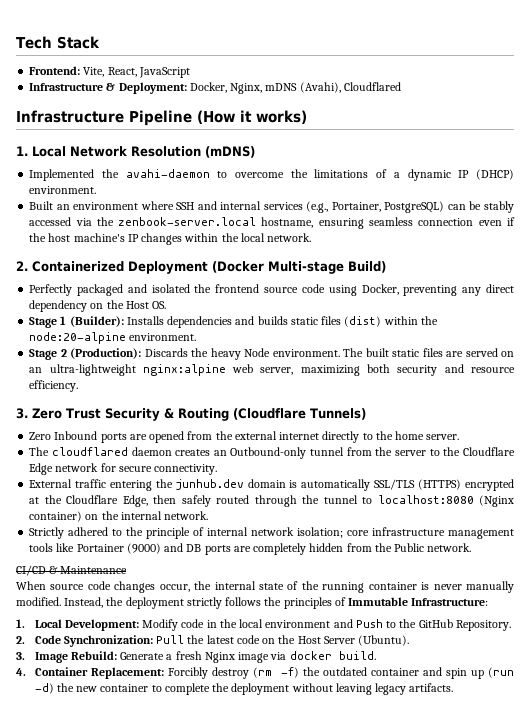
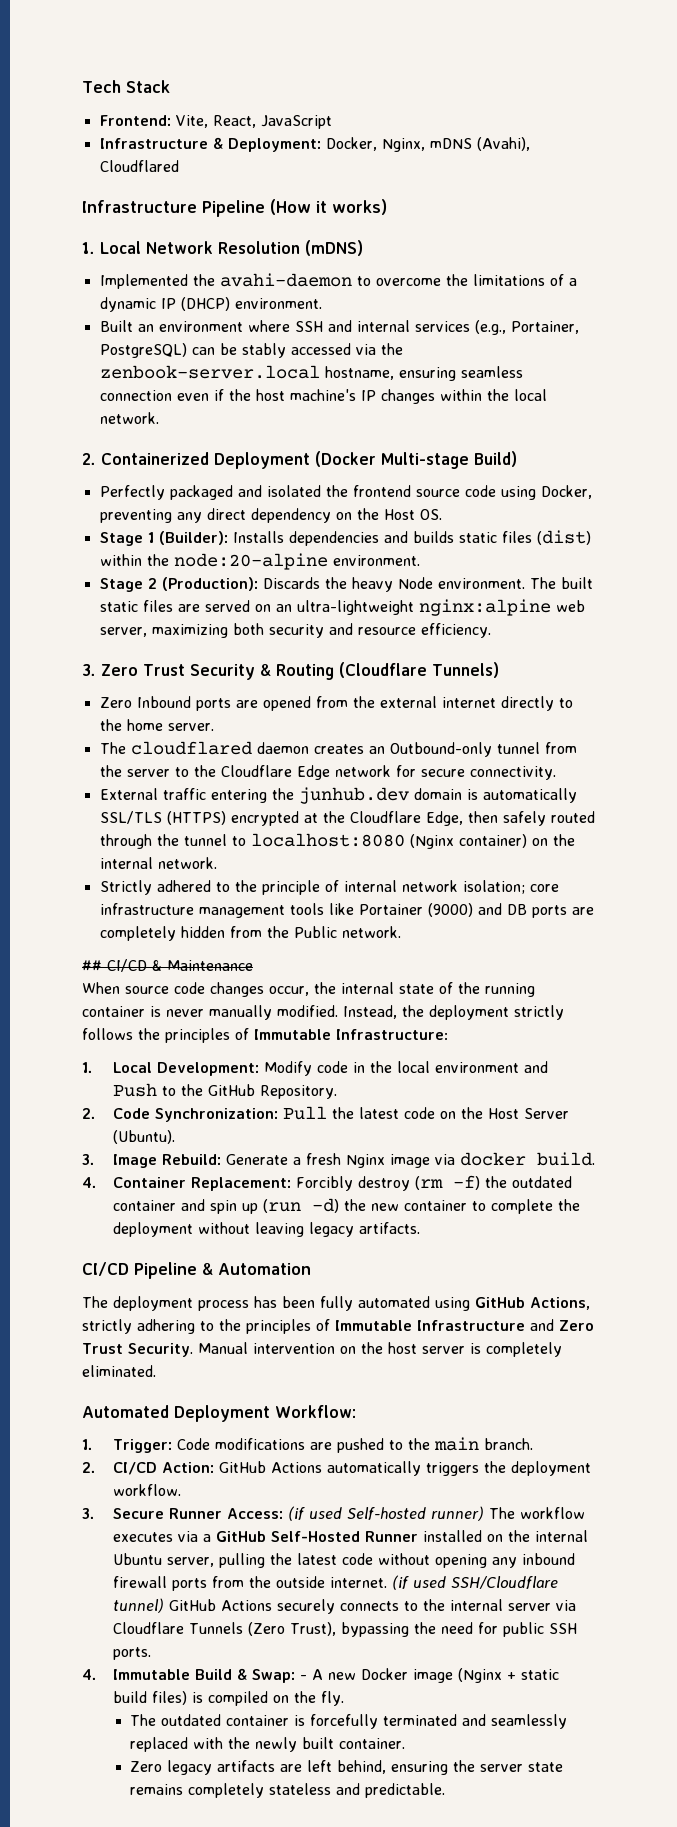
- CI/CD & Maintenance
+ ## CI/CD & Maintenance
+ CI/CD Pipeline & Automation
+ The deployment process has been fully automated using GitHub Actions, strictly adhering to the principles of Immutable Infrastructure and Zero Trust Security. Manual intervention on the host server is completely eliminated.
+ Automated Deployment Workflow:
+ 1. Trigger: Code modifications are pushed to the main branch.
+ 2. CI/CD Action: GitHub Actions automatically triggers the deployment workflow.
+ 3. Secure Runner Access: (if used Self-hosted runner) The workflow executes via a GitHub Self-Hosted Runner installed on the internal Ubuntu server, pulling the latest code without opening any inbound firewall ports from the outside internet. (if used SSH/Cloudflare tunnel) GitHub Actions securely connects to the internal server via Cloudflare Tunnels (Zero Trust), bypassing the need for public SSH ports.
+ 4. Immutable Build & Swap: - A new Docker image (Nginx + static build files) is compiled on the fly.
+ The outdated container is forcefully terminated and seamlessly replaced with the newly built container.
+ Zero legacy artifacts are left behind, ensuring the server state remains completely stateless and predictable.

